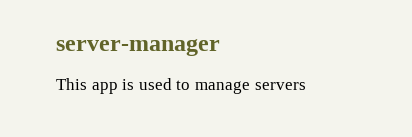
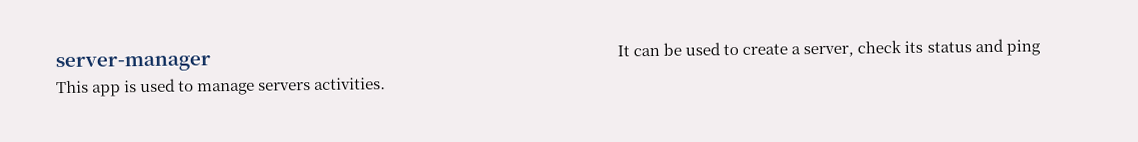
- This app is used to manage servers
+ This app is used to manage servers activities.
+ It can be used to create a server, check its status and ping

